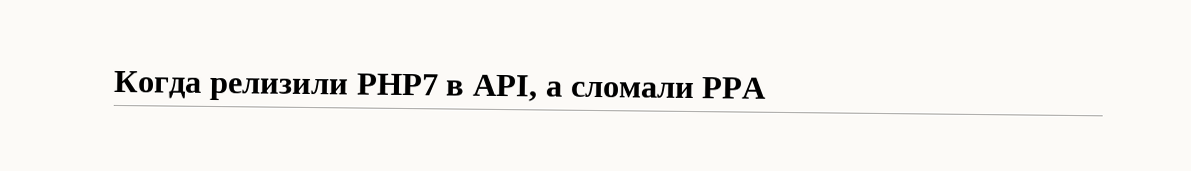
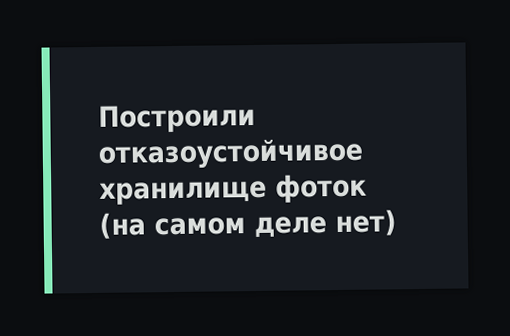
- Когда релизили PHP7 в API, а сломали PPA
+ Построили отказоустойчивое хранилище фоток (на самом деле нет)

